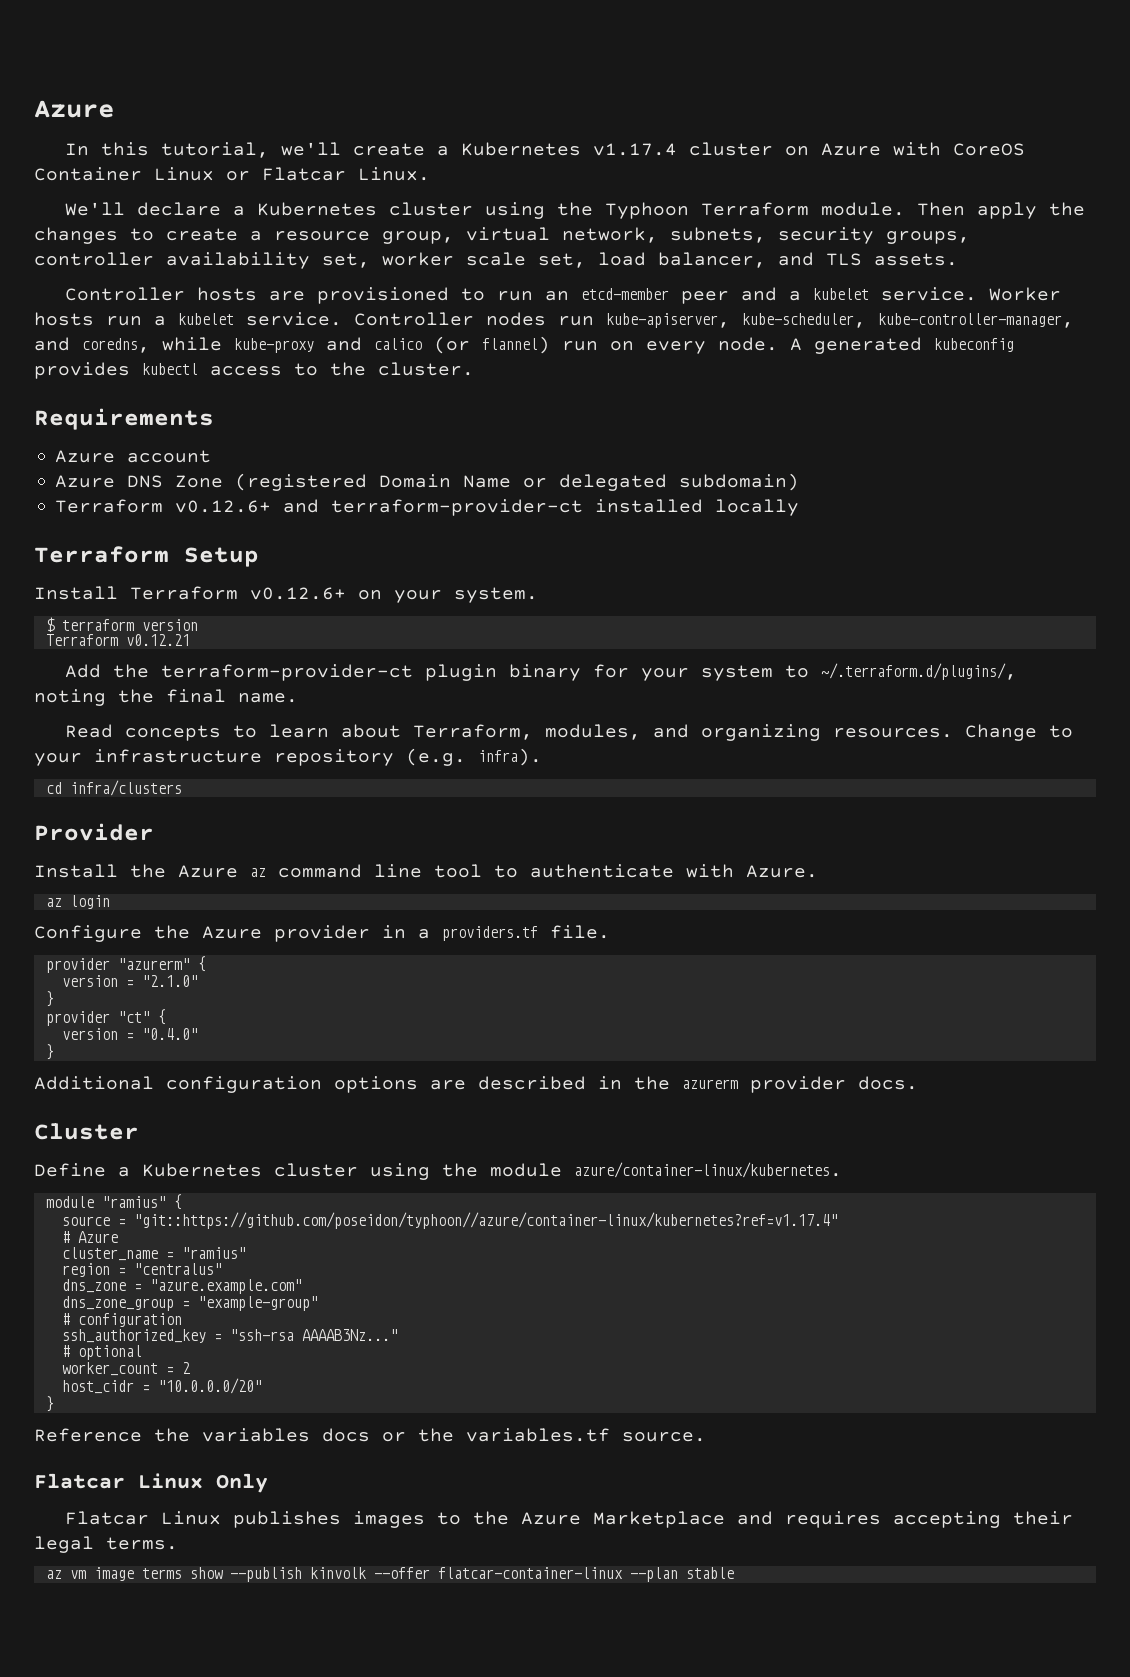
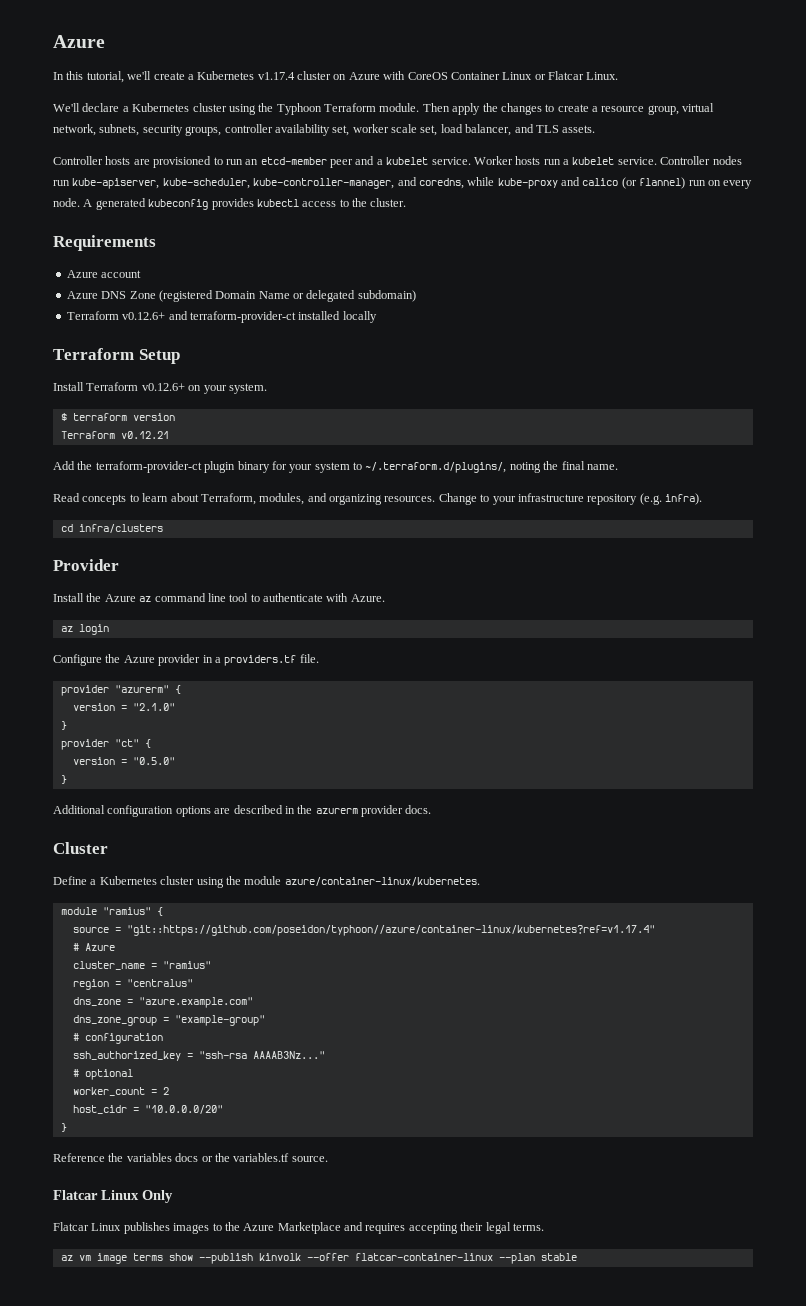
- version = "0.4.0"
+ version = "0.5.0"

